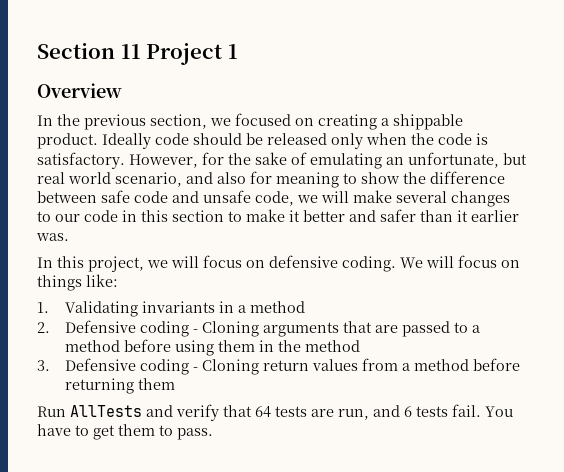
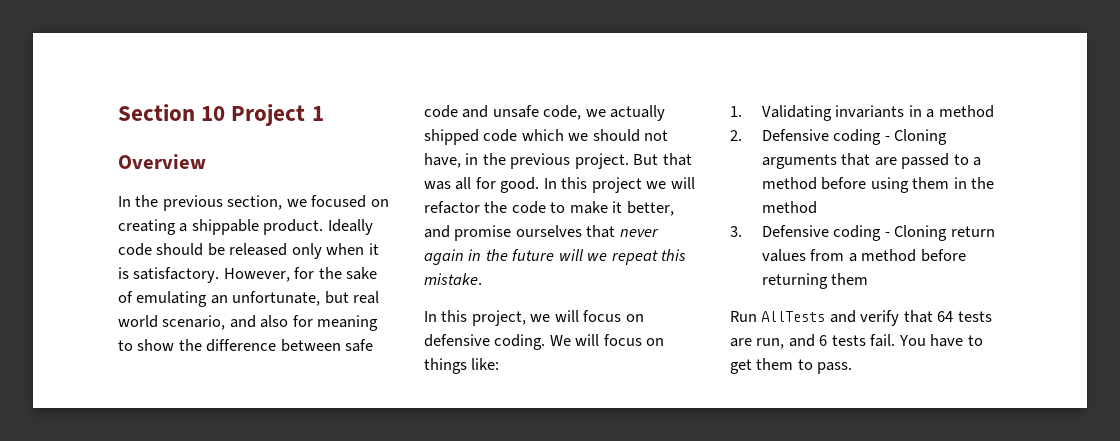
- Section 11 Project 1
+ Section 10 Project 1
- Ideally code should be released only when the code is satisfactory.
+ Ideally code should be released only when it is satisfactory.
- However, for the sake of emulating an unfortunate, but real world scenario, and also for meaning to show the difference between safe code and unsafe code, we will make several changes to our code in this section to make it better and safer than it earlier was.
+ However, for the sake of emulating an unfortunate, but real world scenario, and also for meaning to show the difference between safe code and unsafe code, we actually shipped code which we should not have, in the previous project. But that was all for good. In this project we will refactor the code to make it better, and promise ourselves that never again in the future will we repeat this mistake.

